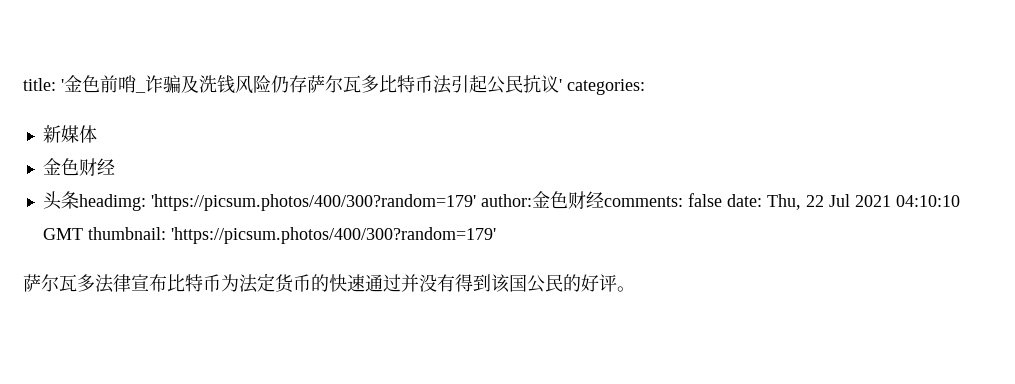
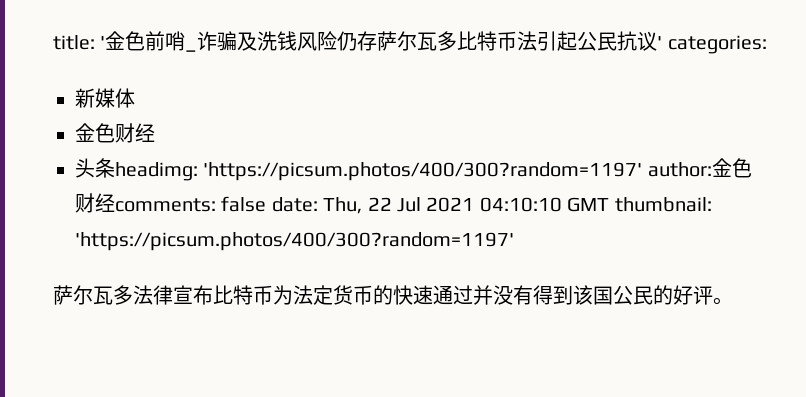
- 头条headimg: 'https://picsum.photos/400/300?random=179' author:金色财经comments: false date: Thu, 22 Jul 2021 04:10:10 GMT thumbnail: 'https://picsum.photos/400/300?random=179'
+ 头条headimg: 'https://picsum.photos/400/300?random=1197' author:金色财经comments: false date: Thu, 22 Jul 2021 04:10:10 GMT thumbnail: 'https://picsum.photos/400/300?random=1197'

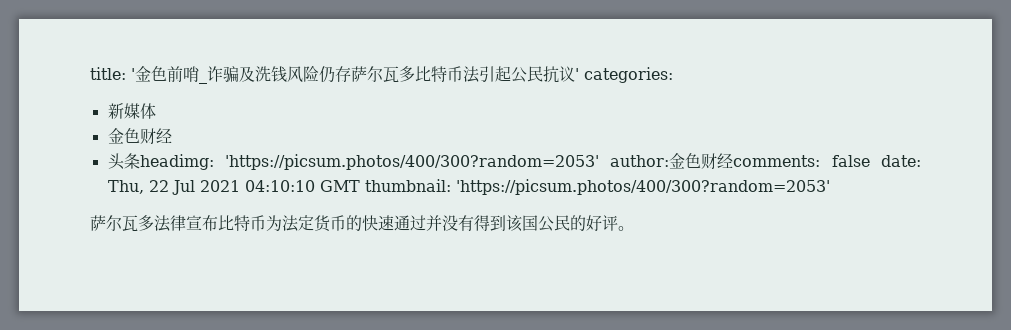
- 头条headimg: 'https://picsum.photos/400/300?random=1197' author:金色财经comments: false date: Thu, 22 Jul 2021 04:10:10 GMT thumbnail: 'https://picsum.photos/400/300?random=1197'
+ 头条headimg: 'https://picsum.photos/400/300?random=2053' author:金色财经comments: false date: Thu, 22 Jul 2021 04:10:10 GMT thumbnail: 'https://picsum.photos/400/300?random=2053'

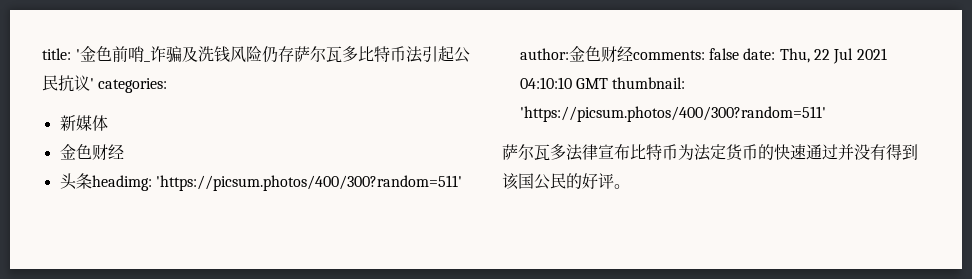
- 头条headimg: 'https://picsum.photos/400/300?random=2053' author:金色财经comments: false date: Thu, 22 Jul 2021 04:10:10 GMT thumbnail: 'https://picsum.photos/400/300?random=2053'
+ 头条headimg: 'https://picsum.photos/400/300?random=511' author:金色财经comments: false date: Thu, 22 Jul 2021 04:10:10 GMT thumbnail: 'https://picsum.photos/400/300?random=511'

